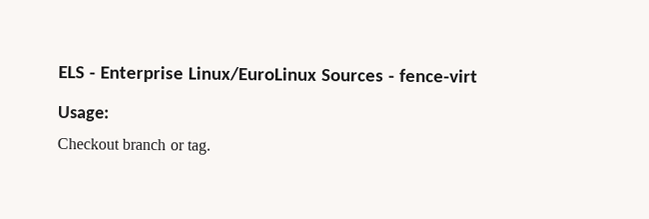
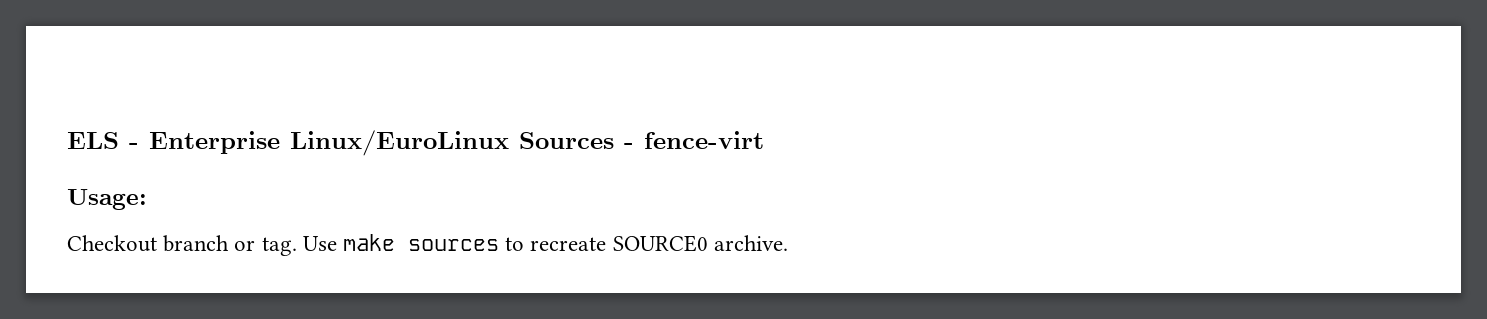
+ Use make sources to recreate SOURCE0 archive.

